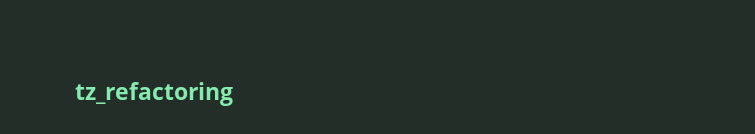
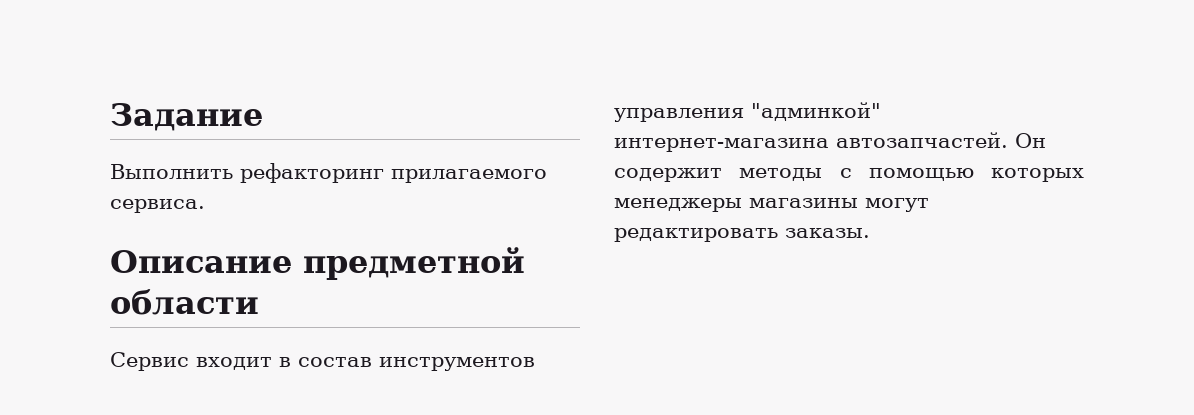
- tz_refactoring
+ Задание
+ Выполнить рефакторинг прилагаемого сервиса.
+ Описание предметной области
+ Cервис входит в состав инструментов управления "админкой" интернет-магазина автозапчастей. Он содержит методы с помощью которых менеджеры магазины могут редактировать заказы.

